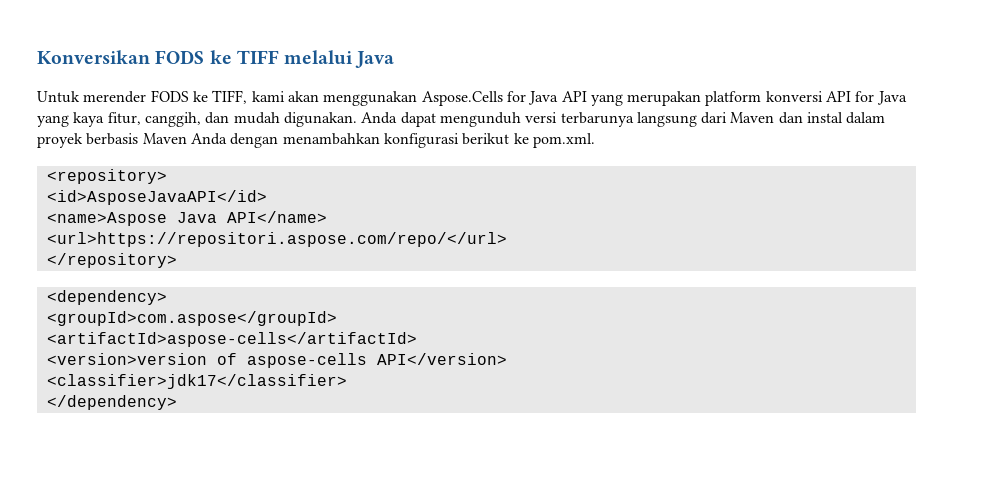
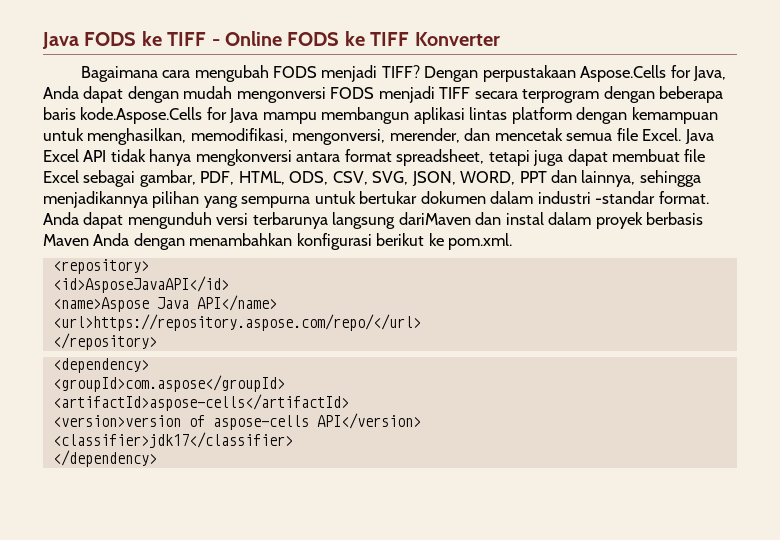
- Konversikan FODS ke TIFF melalui Java
- Untuk merender FODS ke TIFF, kami akan menggunakan Aspose.Cells for Java API yang merupakan platform konversi API for Java yang kaya fitur, canggih, dan mudah digunakan.
+ Java FODS ke TIFF - Online FODS ke TIFF Konverter
+ Bagaimana cara mengubah FODS menjadi TIFF? Dengan perpustakaan Aspose.Cells for Java, Anda dapat dengan mudah mengonversi FODS menjadi TIFF secara terprogram dengan beberapa baris kode.Aspose.Cells for Java mampu membangun aplikasi lintas platform dengan kemampuan untuk menghasilkan, memodifikasi, mengonversi, merender, dan mencetak semua file Excel. Java Excel API tidak hanya mengkonversi antara format spreadsheet, tetapi juga dapat membuat file Excel sebagai gambar, PDF, HTML, ODS, CSV, SVG, JSON, WORD, PPT dan lainnya, sehingga menjadikannya pilihan yang sempurna untuk bertukar dokumen dalam industri -standar format.
- Anda dapat mengunduh versi terbarunya langsung dari Maven dan instal dalam proyek berbasis Maven Anda dengan menambahkan konfigurasi berikut ke pom.xml.
+ Anda dapat mengunduh versi terbarunya langsung dariMaven dan instal dalam proyek berbasis Maven Anda dengan menambahkan konfigurasi berikut ke pom.xml.
- <url>https://repositori.aspose.com/repo/</url>
+ <url>https://repository.aspose.com/repo/</url>

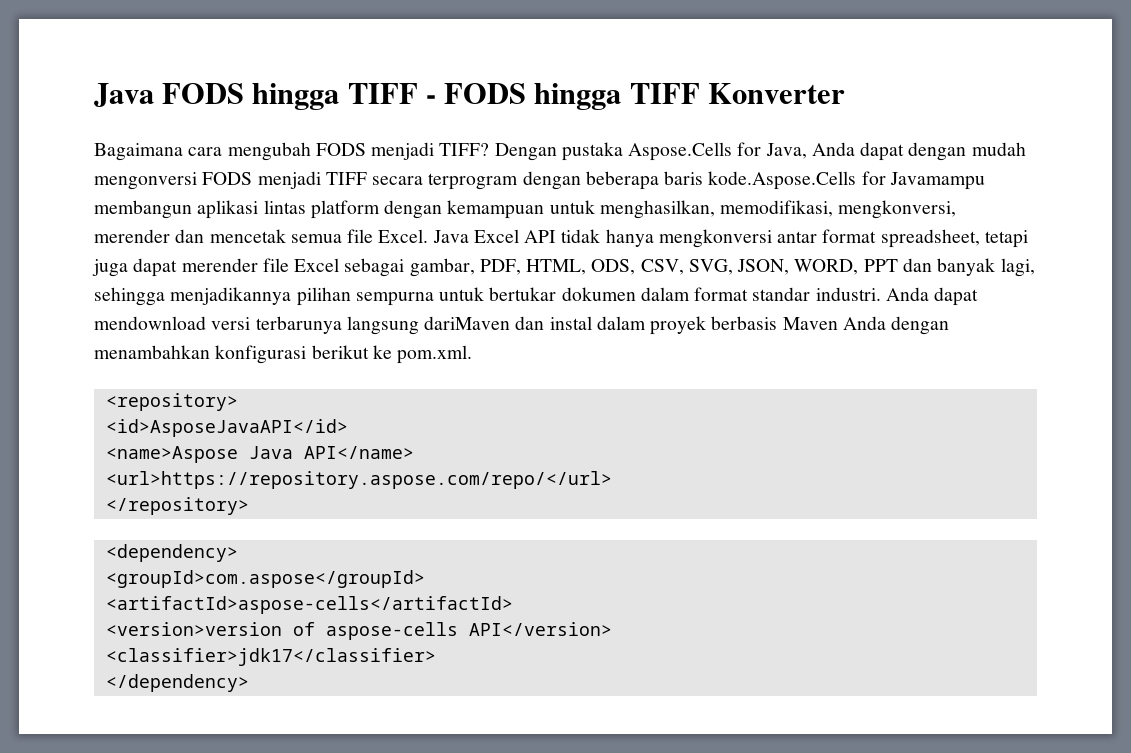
- Java FODS ke TIFF - Online FODS ke TIFF Konverter
+ Java FODS hingga TIFF - FODS hingga TIFF Konverter
- Dengan perpustakaan Aspose.Cells for Java, Anda dapat dengan mudah mengonversi FODS menjadi TIFF secara terprogram dengan beberapa baris kode.Aspose.Cells for Java mampu membangun aplikasi lintas platform dengan kemampuan untuk menghasilkan, memodifikasi, mengonversi, merender, dan mencetak semua file Excel.
+ Dengan pustaka Aspose.Cells for Java, Anda dapat dengan mudah mengonversi FODS menjadi TIFF secara terprogram dengan beberapa baris kode.Aspose.Cells for Javamampu membangun aplikasi lintas platform dengan kemampuan untuk menghasilkan, memodifikasi, mengkonversi, merender dan mencetak semua file Excel.
- Java Excel API tidak hanya mengkonversi antara format spreadsheet, tetapi juga dapat membuat file Excel sebagai gambar, PDF, HTML, ODS, CSV, SVG, JSON, WORD, PPT dan lainnya, sehingga menjadikannya pilihan yang sempurna untuk bertukar dokumen dalam industri -standar format. Anda dapat mengunduh versi terbarunya langsung dariMaven dan instal dalam proyek berbasis Maven Anda dengan menambahkan konfigurasi berikut ke pom.xml.
+ Java Excel API tidak hanya mengkonversi antar format spreadsheet, tetapi juga dapat merender file Excel sebagai gambar, PDF, HTML, ODS, CSV, SVG, JSON, WORD, PPT dan banyak lagi, sehingga menjadikannya pilihan sempurna untuk bertukar dokumen dalam format standar industri. Anda dapat mendownload versi terbarunya langsung dariMaven dan instal dalam proyek berbasis Maven Anda dengan menambahkan konfigurasi berikut ke pom.xml.

